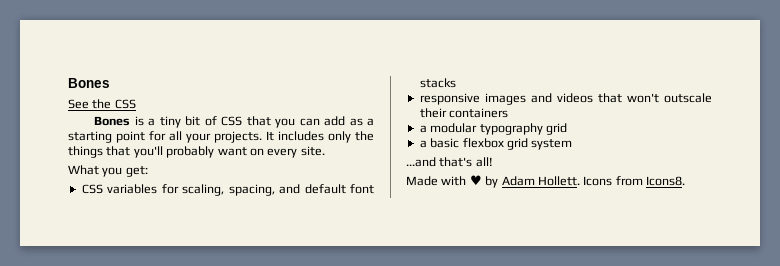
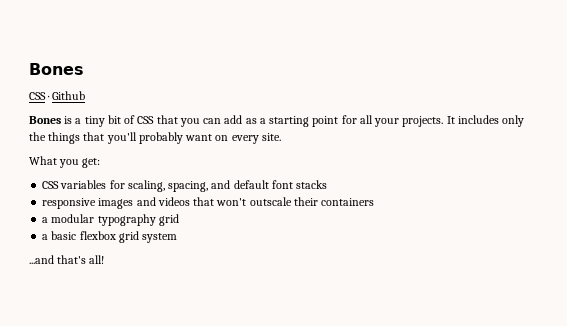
- See the CSS
+ CSS · Github
- Made with ♥ by Adam Hollett. Icons from Icons8.

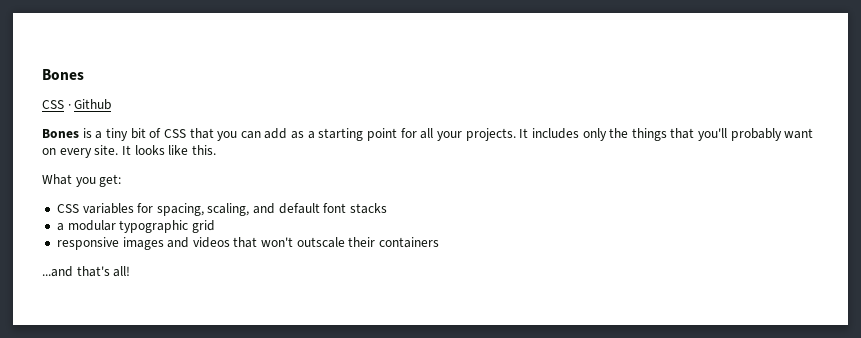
+ It looks like this.
- CSS variables for scaling, spacing, and default font stacks
+ CSS variables for spacing, scaling, and default font stacks
+ a modular typographic grid
- a modular typography grid
- a basic flexbox grid system

